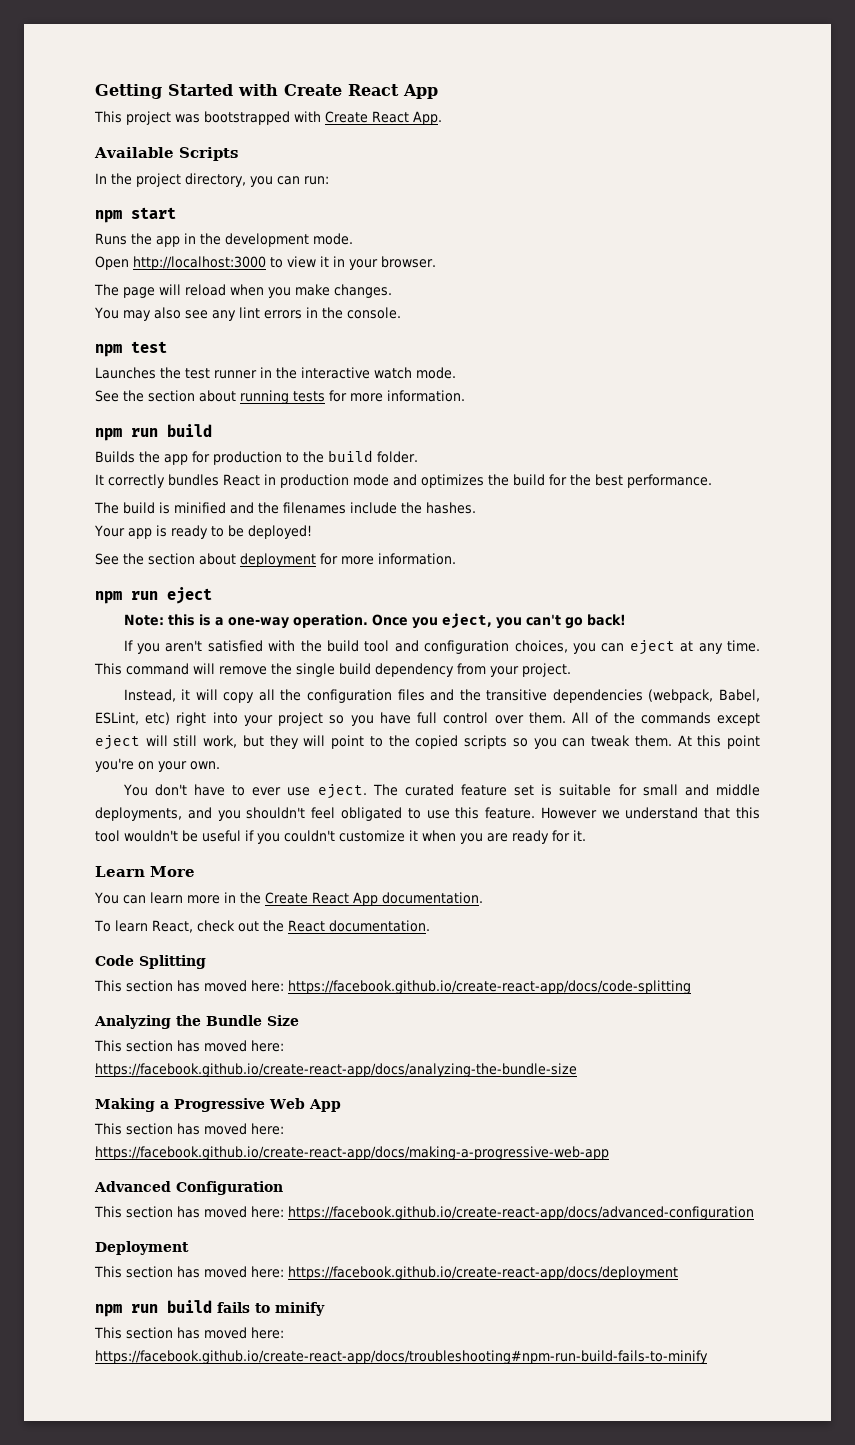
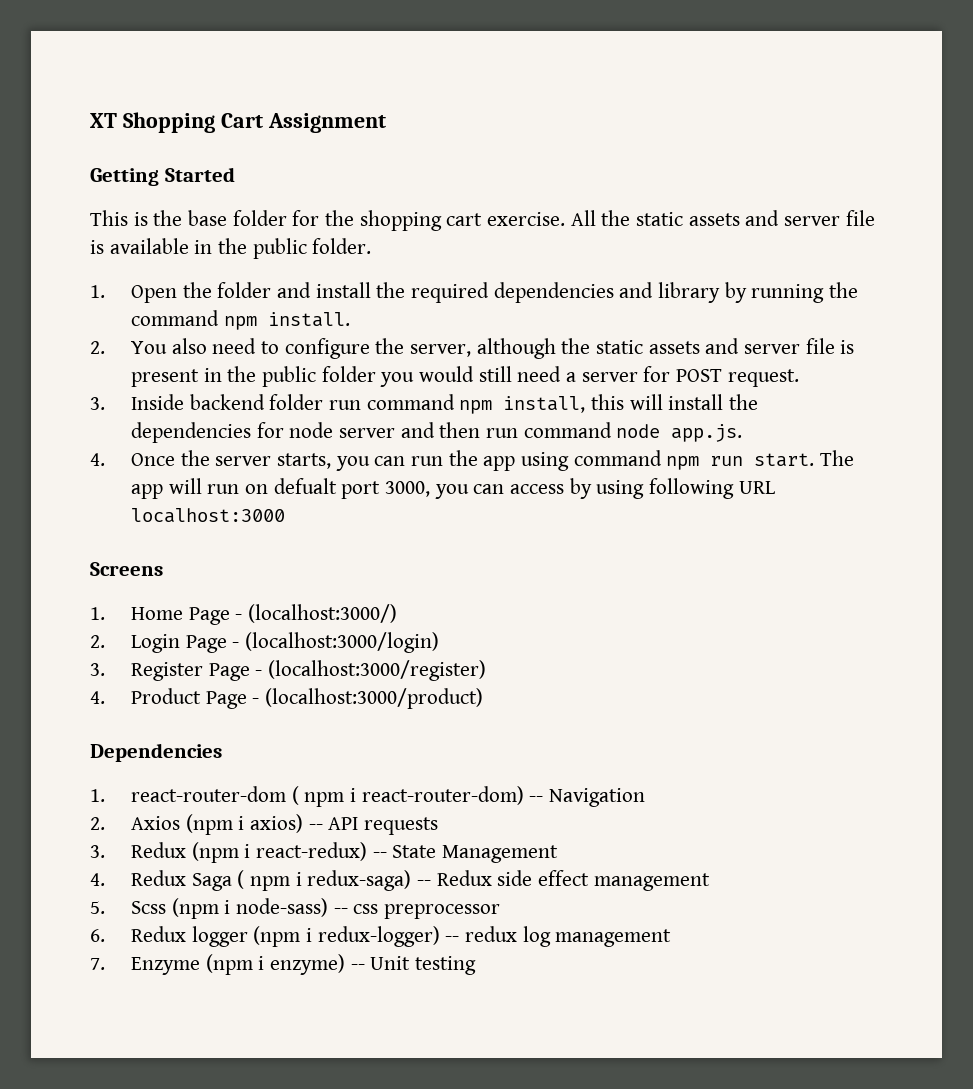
- Getting Started with Create React App
- This project was bootstrapped with Create React App.
- Available Scripts
- In the project directory, you can run:
- npm start
- Runs the app in the development mode.
- Open http://localhost:3000 to view it in your browser.
- The page will reload when you make changes.
- You may also see any lint errors in the console.
- npm test
- Launches the test runner in the interactive watch mode.
- See the section about running tests for more information.
- npm run build
- Builds the app for production to the build folder.
- It correctly bundles React in production mode and optimizes the build for the best performance.
- The build is minified and the filenames include the hashes.
- Your app is ready to be deployed!
- See the section about deployment for more information.
- npm run eject
- Note: this is a one-way operation. Once you eject, you can't go back!
- If you aren't satisfied with the build tool and configuration choices, you can eject at any time. This command will remove the single build dependency from your project.
- Instead, it will copy all the configuration files and the transitive dependencies (webpack, Babel, ESLint, etc) right into your project so you have full control over them. All of the commands except eject will still work, but they will point to the copied scripts so you can tweak them. At this point you're on your own.
- You don't have to ever use eject. The curated feature set is suitable for small and middle deployments, and you shouldn't feel obligated to use this feature. However we understand that this tool wouldn't be useful if you couldn't customize it when you are ready for it.
- Learn More
- You can learn more in the Create React App documentation.
- To learn React, check out the React documentation.
- Code Splitting
- This section has moved here: https://facebook.github.io/create-react-app/docs/code-splitting
- Analyzing the Bundle Size
- This section has moved here: https://facebook.github.io/create-react-app/docs/analyzing-the-bundle-size
- Making a Progressive Web App
- This section has moved here: https://facebook.github.io/create-react-app/docs/making-a-progressive-web-app
- Advanced Configuration
- This section has moved here: https://facebook.github.io/create-react-app/docs/advanced-configuration
- Deployment
- This section has moved here: https://facebook.github.io/create-react-app/docs/deployment
- npm run build fails to minify
- This section has moved here: https://facebook.github.io/create-react-app/docs/troubleshooting#npm-run-build-fails-to-minify
+ XT Shopping Cart Assignment
+ Getting Started
+ This is the base folder for the shopping cart exercise. All the static assets and server file is available in the public folder.
+ 1. Open the folder and install the required dependencies and library by running the command npm install.
+ 2. You also need to configure the server, although the static assets and server file is present in the public folder you would still need a server for POST request.
+ 3. Inside backend folder run command npm install, this will install the dependencies for node server and then run command node app.js.
+ 4. Once the server starts, you can run the app using command npm run start. The app will run on defualt port 3000, you can access by using following URL localhost:3000
+ Screens
+ 1. Home Page - (localhost:3000/)
+ 2. Login Page - (localhost:3000/login)
+ 3. Register Page - (localhost:3000/register)
+ 4. Product Page - (localhost:3000/product)
+ Dependencies
+ 1. react-router-dom ( npm i react-router-dom) -- Navigation
+ 2. Axios (npm i axios) -- API requests
+ 3. Redux (npm i react-redux) -- State Management
+ 4. Redux Saga ( npm i redux-saga) -- Redux side effect management
+ 5. Scss (npm i node-sass) -- css preprocessor
+ 6. Redux logger (npm i redux-logger) -- redux log management
+ 7. Enzyme (npm i enzyme) -- Unit testing

